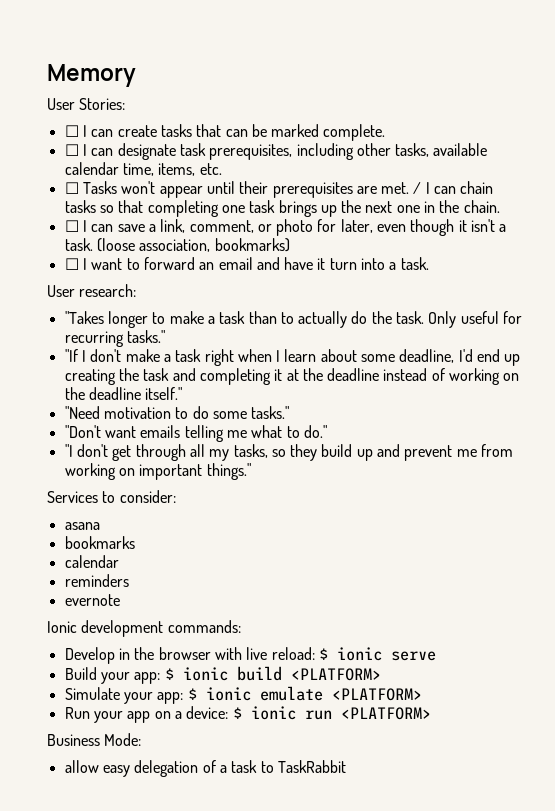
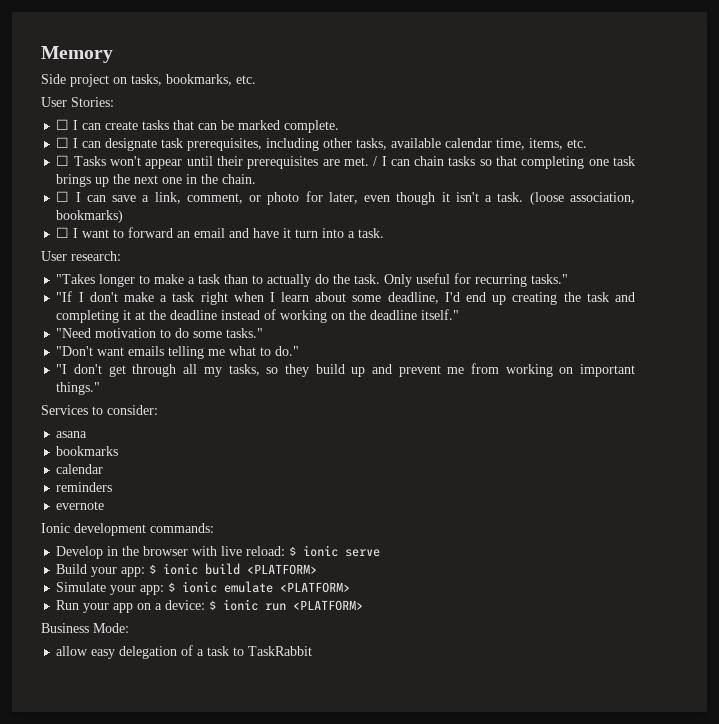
+ Side project on tasks, bookmarks, etc.

